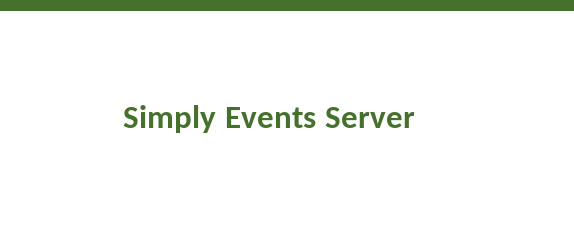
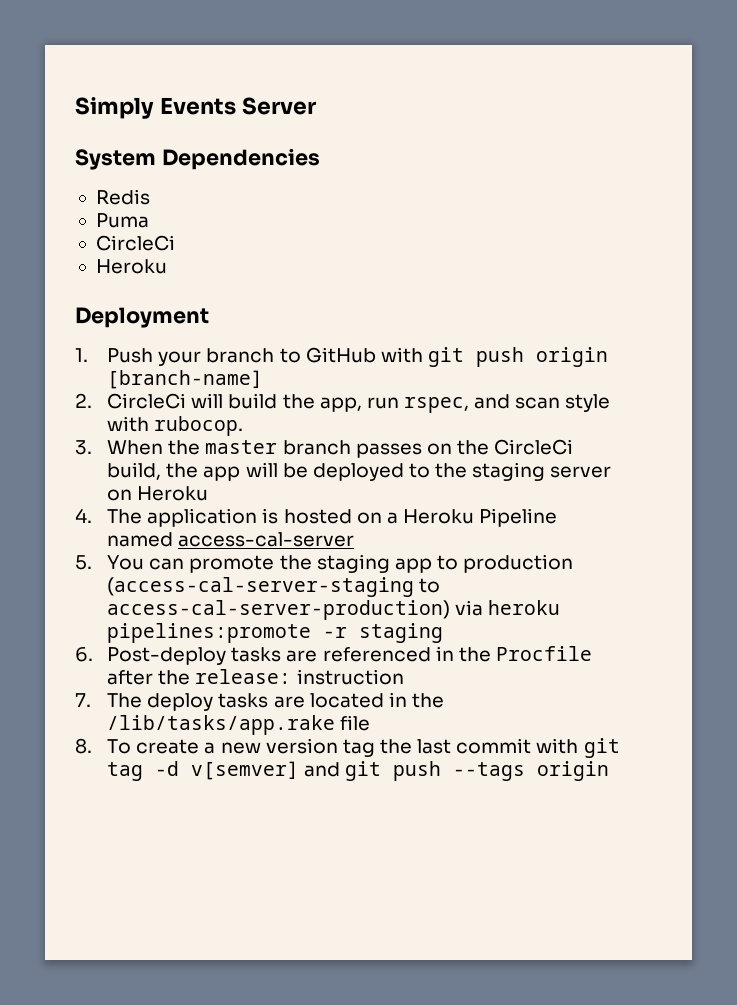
+ System Dependencies
+ Redis
+ Puma
+ CircleCi
+ Heroku
+ Deployment
+ 1. Push your branch to GitHub with git push origin [branch-name]
+ 2. CircleCi will build the app, run rspec, and scan style with rubocop.
+ 3. When the master branch passes on the CircleCi build, the app will be deployed to the staging server on Heroku
+ 4. The application is hosted on a Heroku Pipeline named access-cal-server
+ 5. You can promote the staging app to production (access-cal-server-staging to access-cal-server-production) via heroku pipelines:promote -r staging
+ 6. Post-deploy tasks are referenced in the Procfile after the release: instruction
+ 7. The deploy tasks are located in the /lib/tasks/app.rake file
+ 8. To create a new version tag the last commit with git tag -d v[semver] and git push --tags origin

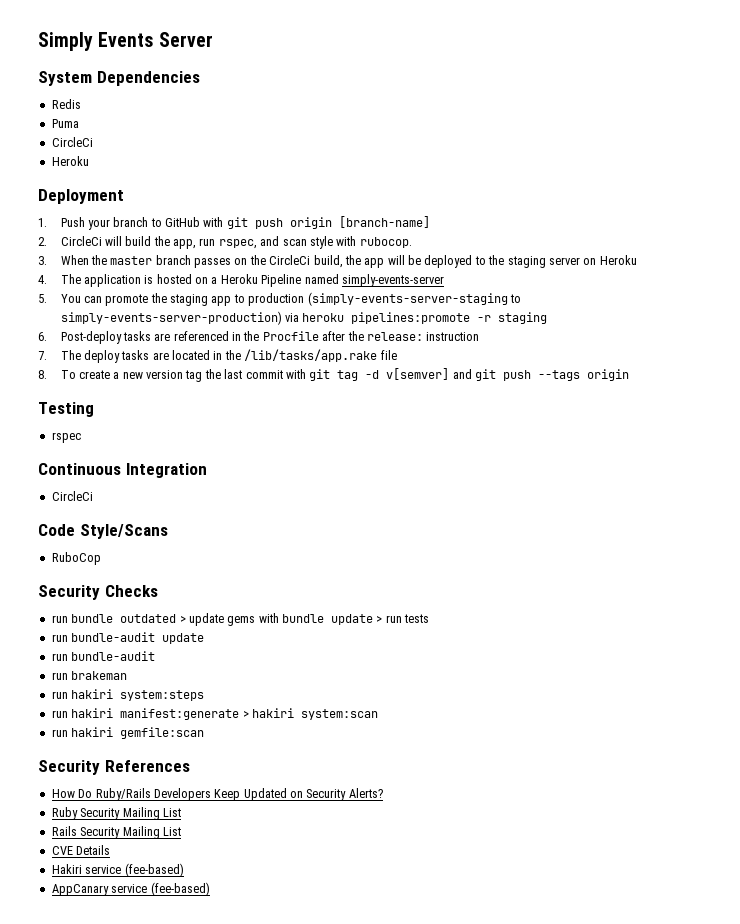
- 4. The application is hosted on a Heroku Pipeline named access-cal-server
+ 4. The application is hosted on a Heroku Pipeline named simply-events-server
- 5. You can promote the staging app to production (access-cal-server-staging to access-cal-server-production) via heroku pipelines:promote -r staging
+ 5. You can promote the staging app to production (simply-events-server-staging to simply-events-server-production) via heroku pipelines:promote -r staging
+ Testing
+ rspec
+ Continuous Integration
+ CircleCi
+ Code Style/Scans
+ RuboCop
+ Security Checks
+ run bundle outdated > update gems with bundle update > run tests
+ run bundle-audit update
+ run bundle-audit
+ run brakeman
+ run hakiri system:steps
+ run hakiri manifest:generate > hakiri system:scan
+ run hakiri gemfile:scan
+ Security References
+ How Do Ruby/Rails Developers Keep Updated on Security Alerts?
+ Ruby Security Mailing List
+ Rails Security Mailing List
+ CVE Details
+ Hakiri service (fee-based)
+ AppCanary service (fee-based)

